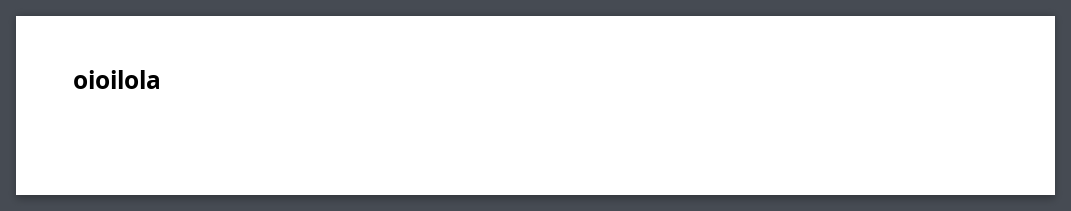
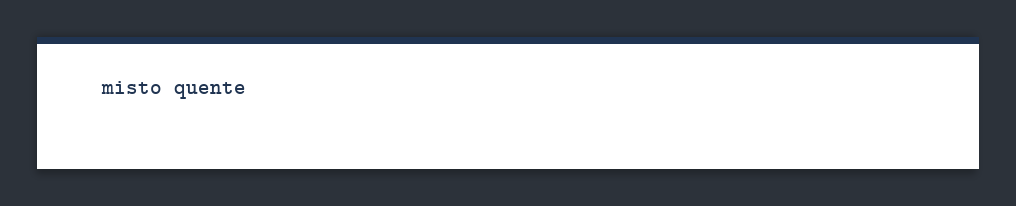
- oioilola
+ misto quente

